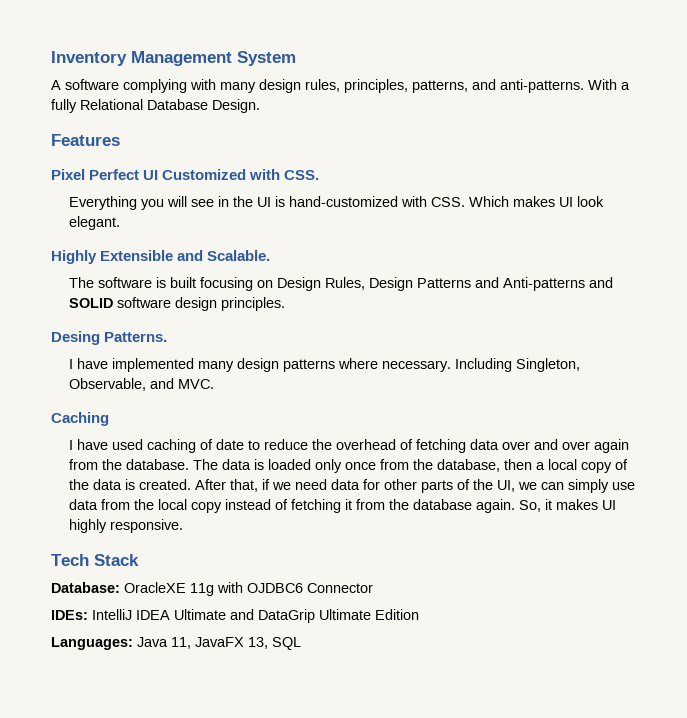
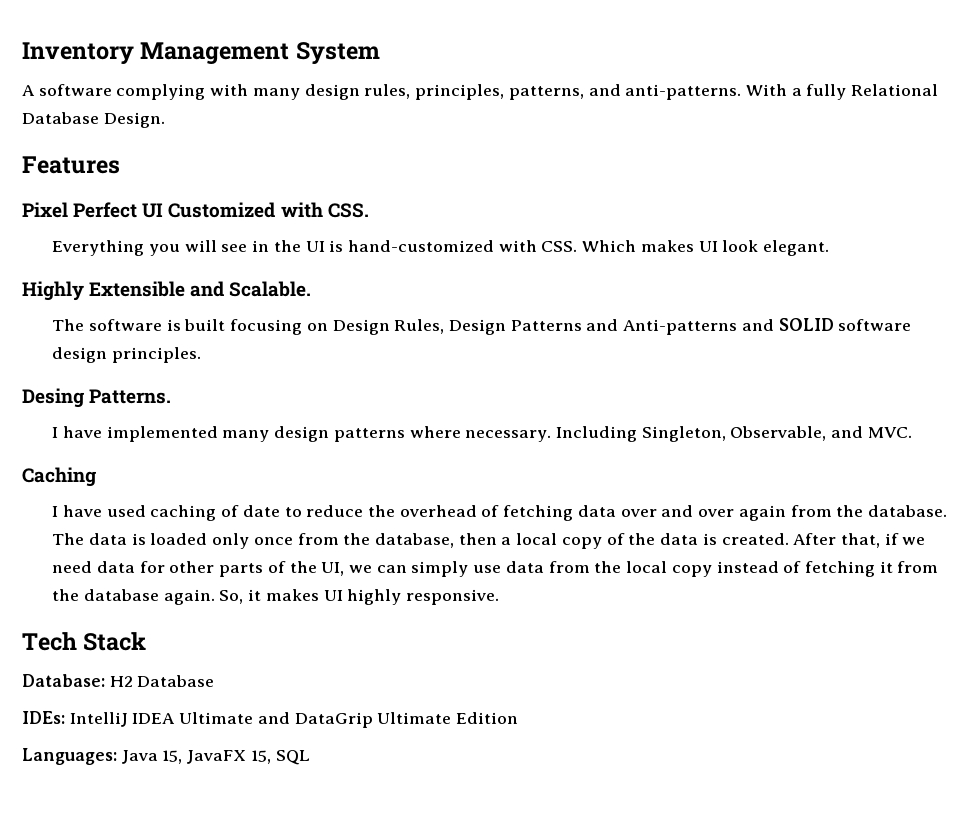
- Database: OracleXE 11g with OJDBC6 Connector
+ Database: H2 Database
- Languages: Java 11, JavaFX 13, SQL
+ Languages: Java 15, JavaFX 15, SQL

